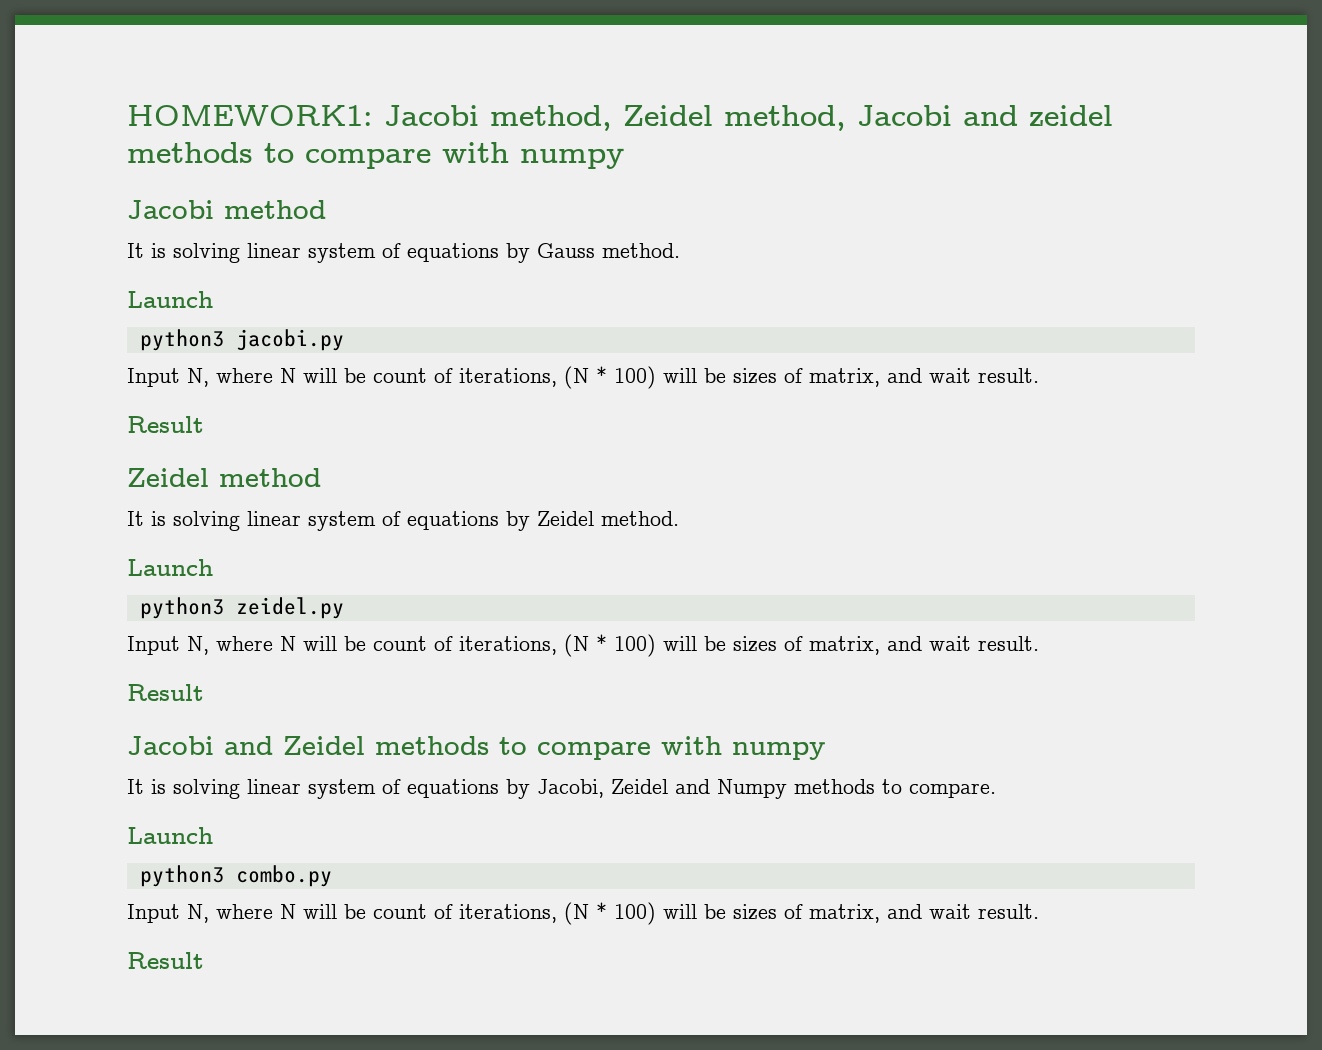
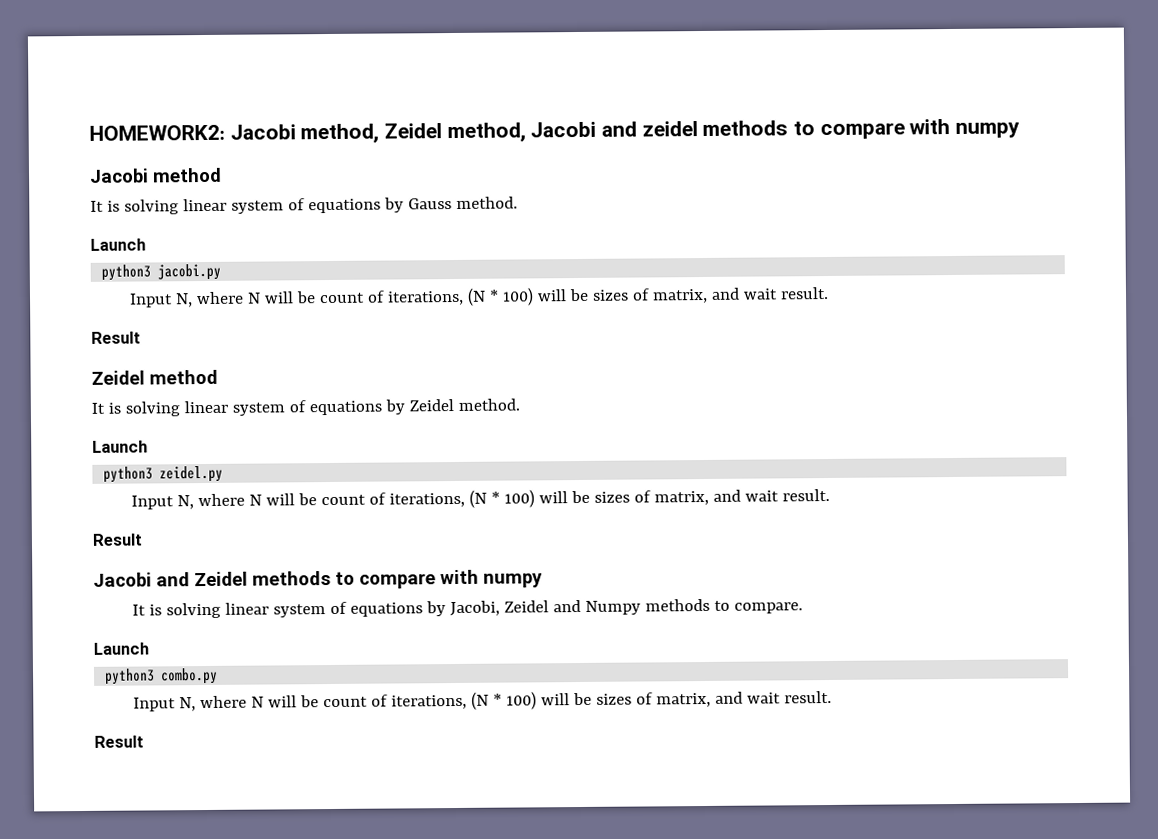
- HOMEWORK1: Jacobi method, Zeidel method, Jacobi and zeidel methods to compare with numpy
+ HOMEWORK2: Jacobi method, Zeidel method, Jacobi and zeidel methods to compare with numpy

